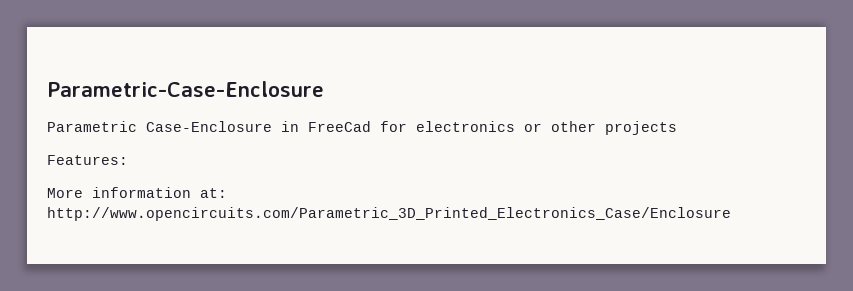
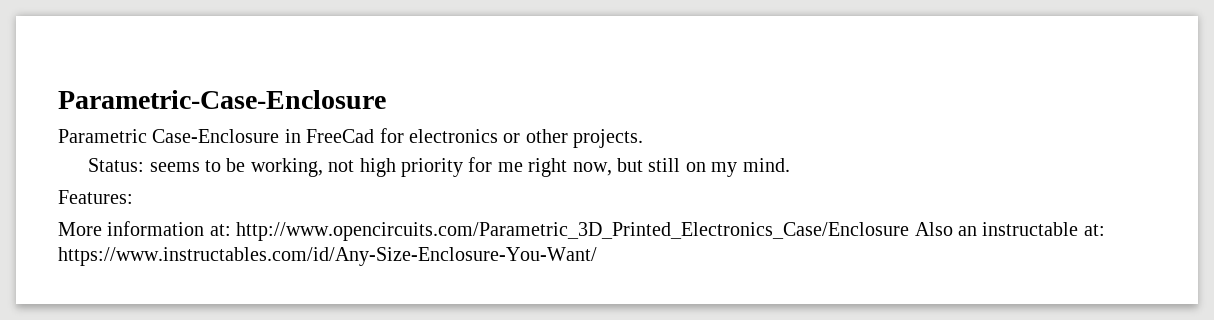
- Parametric Case-Enclosure in FreeCad for electronics or other projects
+ Parametric Case-Enclosure in FreeCad for electronics or other projects.
+ Status: seems to be working, not high priority for me right now, but still on my mind.
- More information at: http://www.opencircuits.com/Parametric_3D_Printed_Electronics_Case/Enclosure
+ More information at: http://www.opencircuits.com/Parametric_3D_Printed_Electronics_Case/Enclosure Also an instructable at: https://www.instructables.com/id/Any-Size-Enclosure-You-Want/

